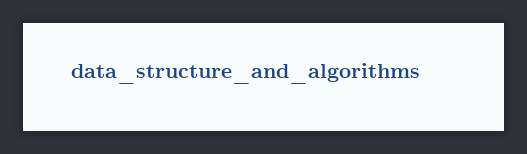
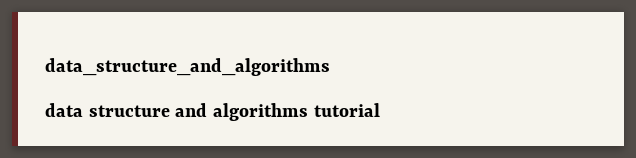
+ data structure and algorithms tutorial

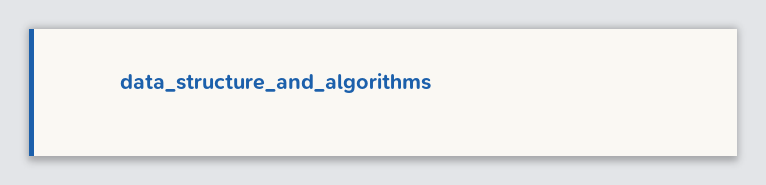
- data structure and algorithms tutorial

